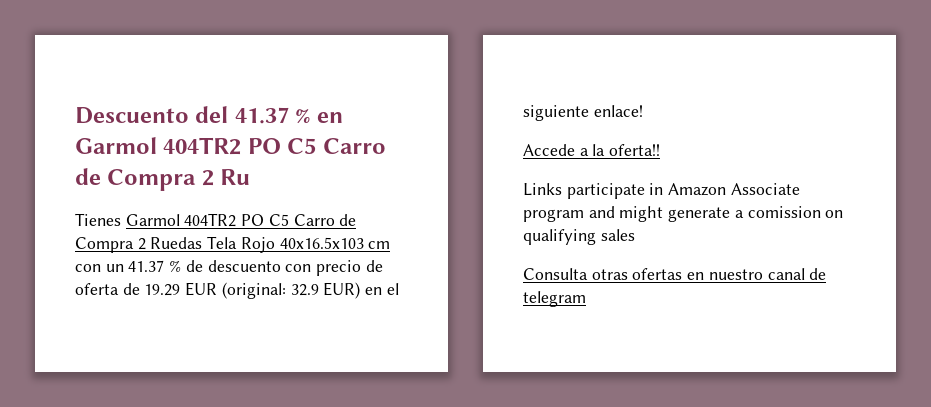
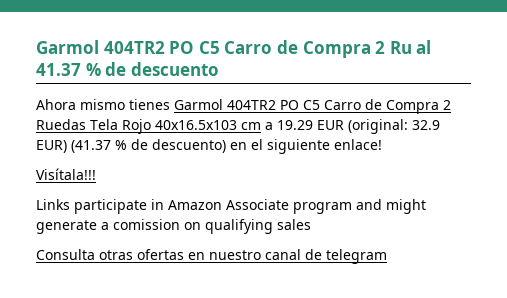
- Descuento del 41.37 % en Garmol 404TR2 PO C5 Carro de Compra 2 Ru
- Tienes Garmol 404TR2 PO C5 Carro de Compra 2 Ruedas Tela Rojo 40x16.5x103 cm con un 41.37 % de descuento con precio de oferta de 19.29 EUR (original: 32.9 EUR) en el siguiente enlace!
+ Garmol 404TR2 PO C5 Carro de Compra 2 Ru al 41.37 % de descuento
+ Ahora mismo tienes Garmol 404TR2 PO C5 Carro de Compra 2 Ruedas Tela Rojo 40x16.5x103 cm a 19.29 EUR (original: 32.9 EUR) (41.37 % de descuento) en el siguiente enlace!
- Accede a la oferta!!
+ Visítala!!!

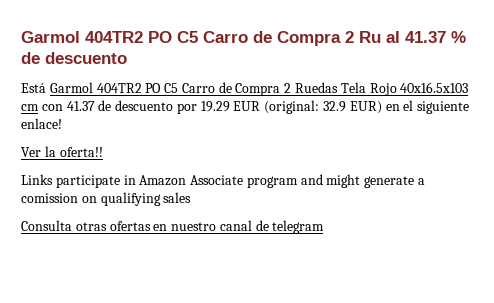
- Ahora mismo tienes Garmol 404TR2 PO C5 Carro de Compra 2 Ruedas Tela Rojo 40x16.5x103 cm a 19.29 EUR (original: 32.9 EUR) (41.37 % de descuento) en el siguiente enlace!
+ Está Garmol 404TR2 PO C5 Carro de Compra 2 Ruedas Tela Rojo 40x16.5x103 cm con 41.37 de descuento por 19.29 EUR (original: 32.9 EUR) en el siguiente enlace!
- Visítala!!!
+ Ver la oferta!!

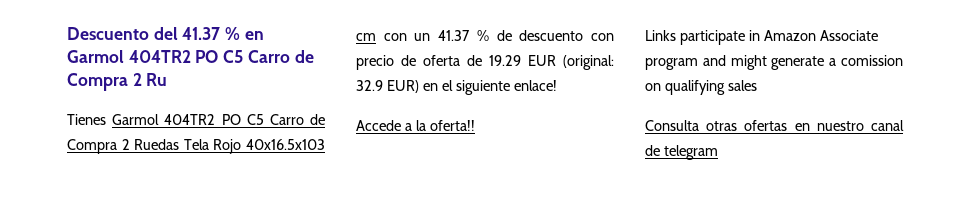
- Garmol 404TR2 PO C5 Carro de Compra 2 Ru al 41.37 % de descuento
- Está Garmol 404TR2 PO C5 Carro de Compra 2 Ruedas Tela Rojo 40x16.5x103 cm con 41.37 de descuento por 19.29 EUR (original: 32.9 EUR) en el siguiente enlace!
+ Descuento del 41.37 % en Garmol 404TR2 PO C5 Carro de Compra 2 Ru
+ Tienes Garmol 404TR2 PO C5 Carro de Compra 2 Ruedas Tela Rojo 40x16.5x103 cm con un 41.37 % de descuento con precio de oferta de 19.29 EUR (original: 32.9 EUR) en el siguiente enlace!
- Ver la oferta!!
+ Accede a la oferta!!

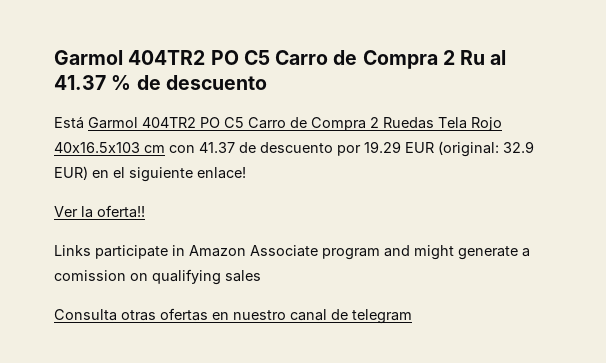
- Descuento del 41.37 % en Garmol 404TR2 PO C5 Carro de Compra 2 Ru
- Tienes Garmol 404TR2 PO C5 Carro de Compra 2 Ruedas Tela Rojo 40x16.5x103 cm con un 41.37 % de descuento con precio de oferta de 19.29 EUR (original: 32.9 EUR) en el siguiente enlace!
+ Garmol 404TR2 PO C5 Carro de Compra 2 Ru al 41.37 % de descuento
+ Está Garmol 404TR2 PO C5 Carro de Compra 2 Ruedas Tela Rojo 40x16.5x103 cm con 41.37 de descuento por 19.29 EUR (original: 32.9 EUR) en el siguiente enlace!
- Accede a la oferta!!
+ Ver la oferta!!

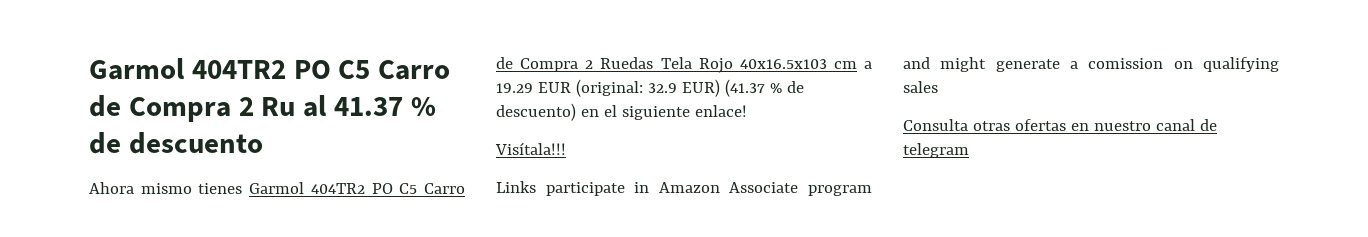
- Está Garmol 404TR2 PO C5 Carro de Compra 2 Ruedas Tela Rojo 40x16.5x103 cm con 41.37 de descuento por 19.29 EUR (original: 32.9 EUR) en el siguiente enlace!
+ Ahora mismo tienes Garmol 404TR2 PO C5 Carro de Compra 2 Ruedas Tela Rojo 40x16.5x103 cm a 19.29 EUR (original: 32.9 EUR) (41.37 % de descuento) en el siguiente enlace!
- Ver la oferta!!
+ Visítala!!!

